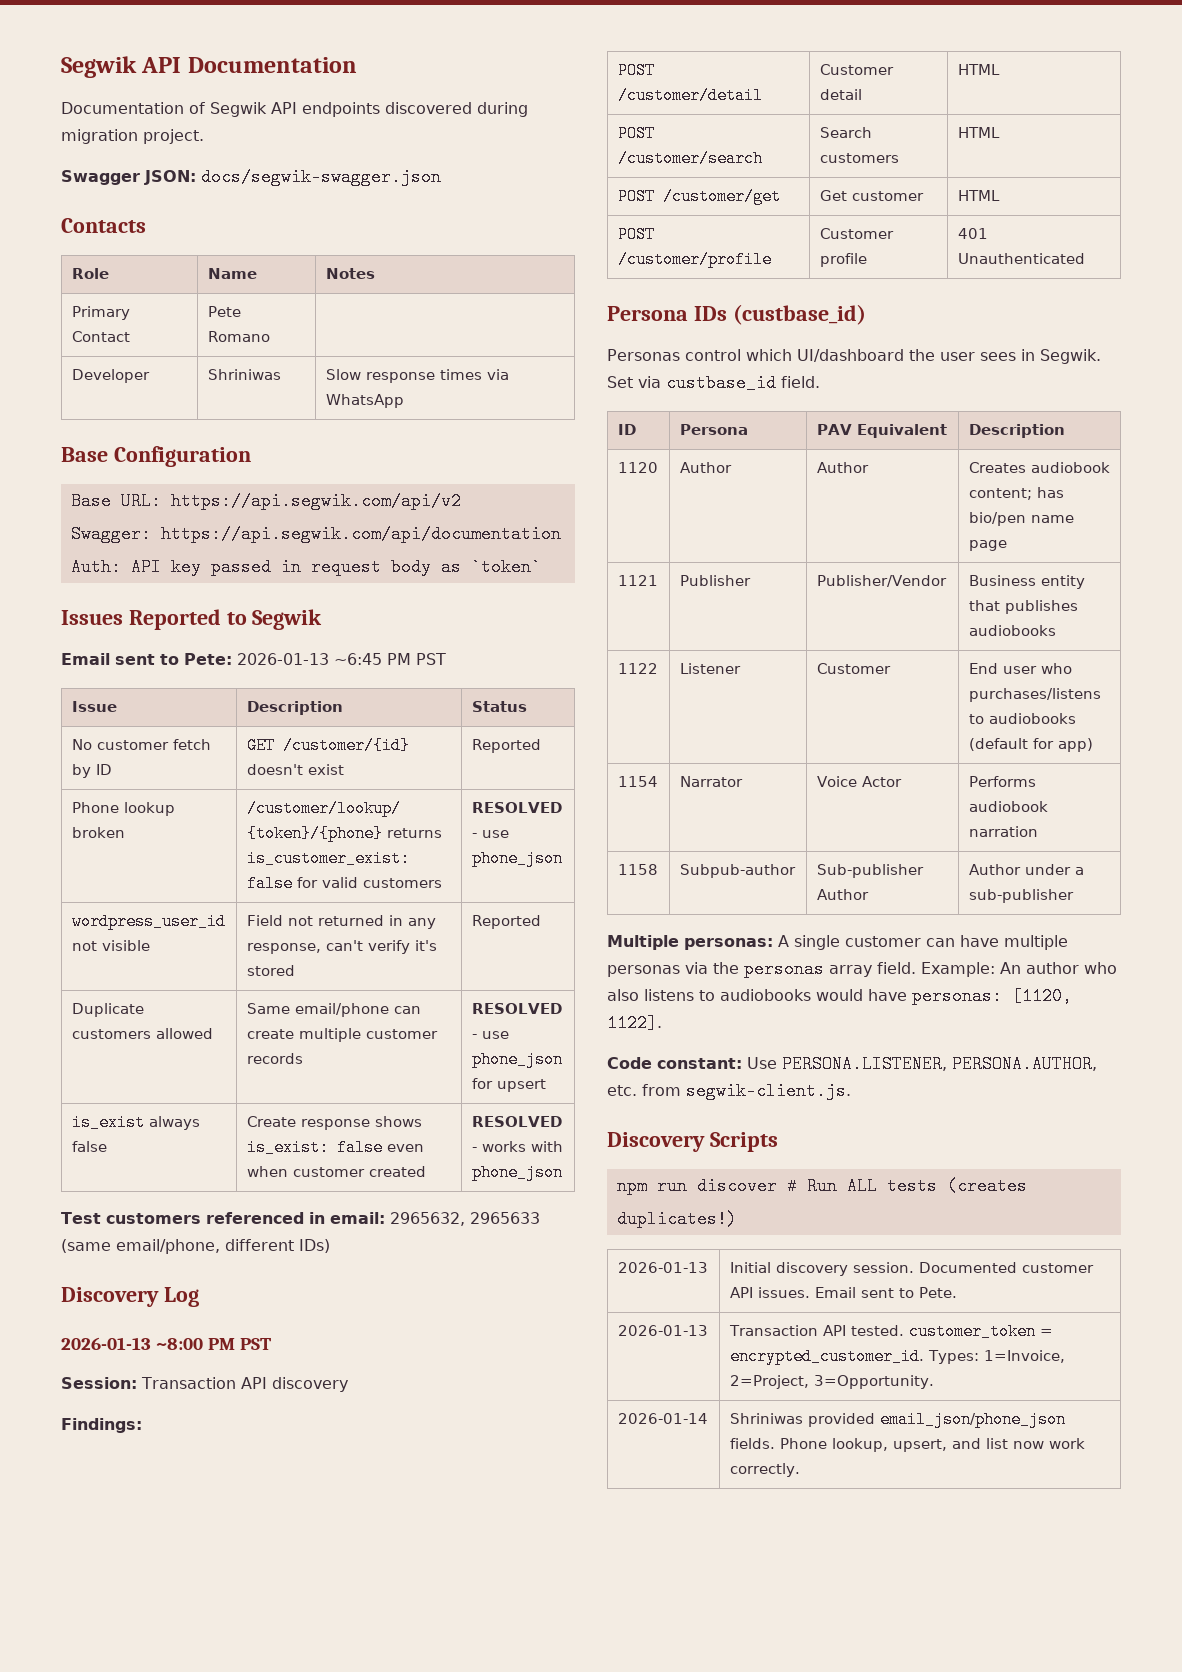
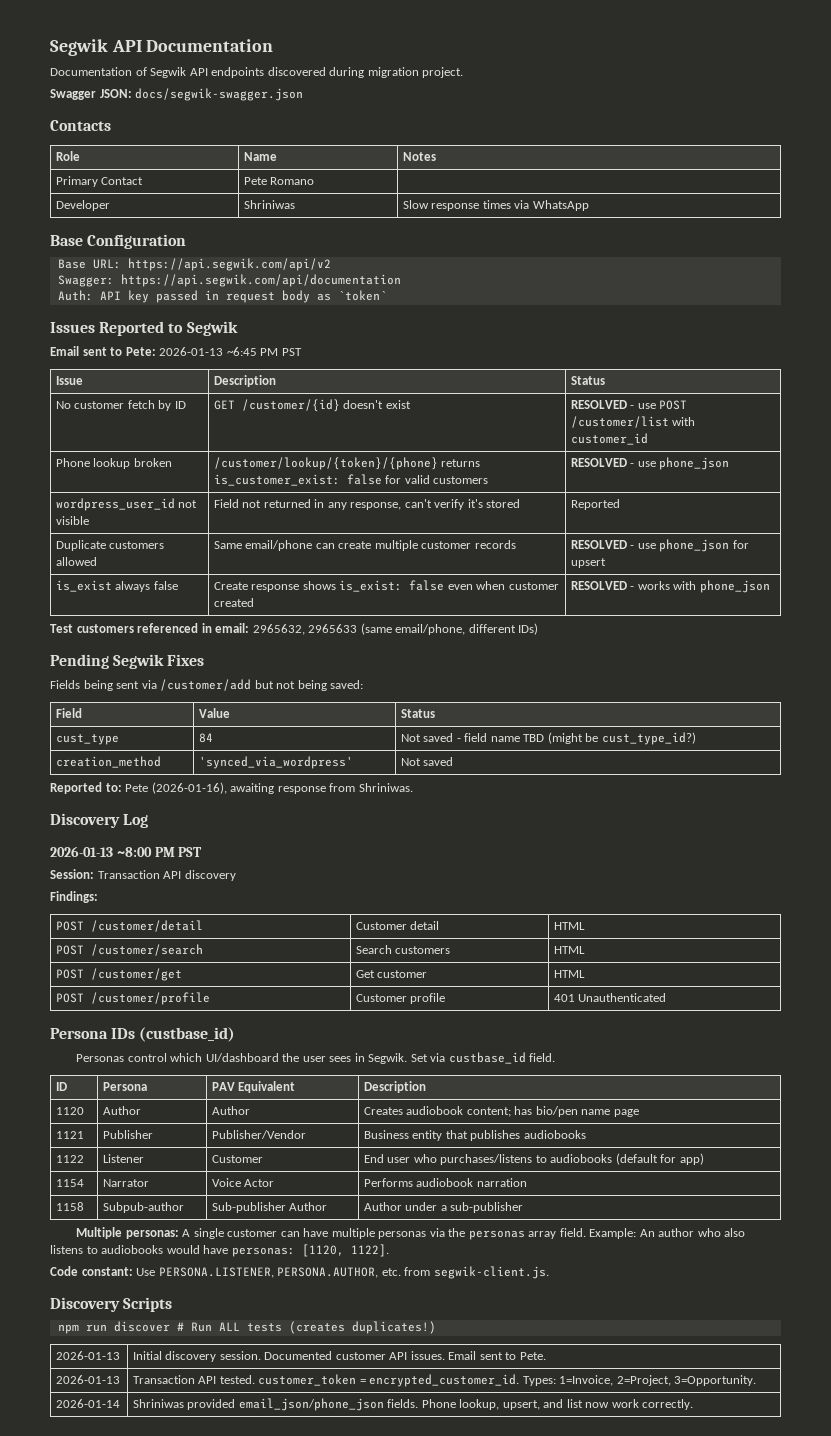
- No customer fetch by ID | GET /customer/{id} doesn't exist | Reported
+ No customer fetch by ID | GET /customer/{id} doesn't exist | RESOLVED - use POST /customer/list with customer_id
+ Pending Segwik Fixes
+ Fields being sent via /customer/add but not being saved:
+ Field | Value | Status
+ cust_type | 84 | Not saved - field name TBD (might be cust_type_id?)
+ creation_method | 'synced_via_wordpress' | Not saved
+ Reported to: Pete (2026-01-16), awaiting response from Shriniwas.

